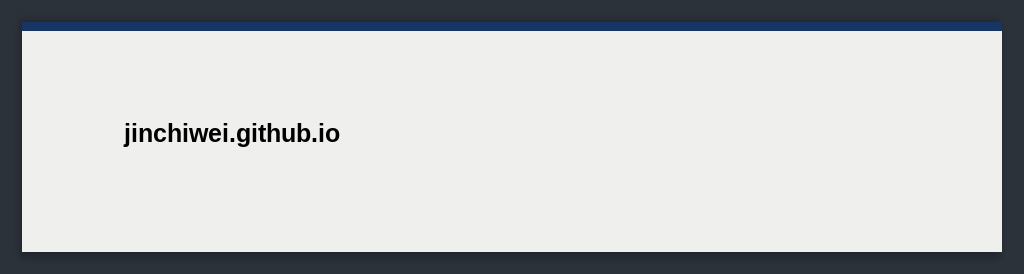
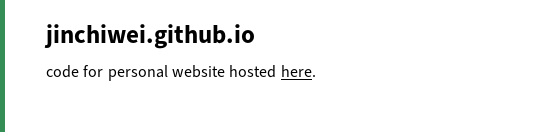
+ code for personal website hosted here.

